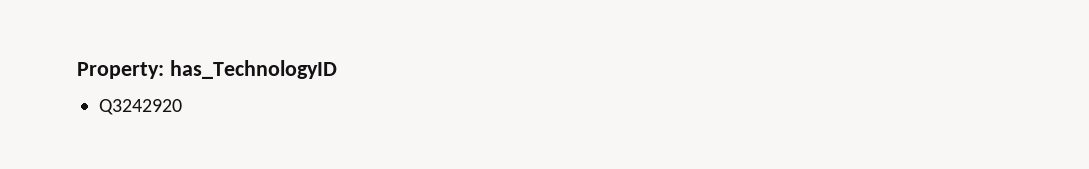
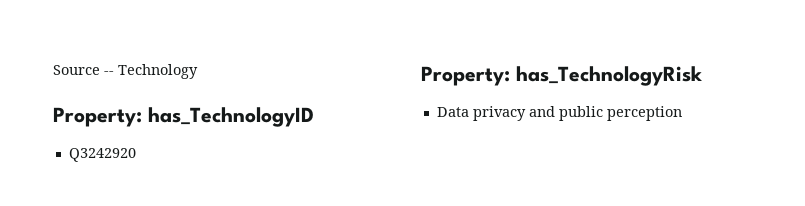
+ Source -- Technology
+ Property: has_TechnologyRisk
+ Data privacy and public perception

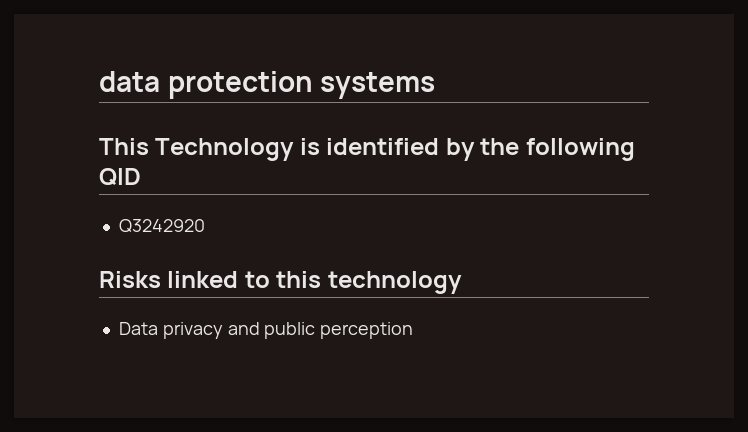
- Source -- Technology
- Property: has_TechnologyID
+ data protection systems
+ This Technology is identified by the following QID
  Q3242920
- Property: has_TechnologyRisk
+ Risks linked to this technology

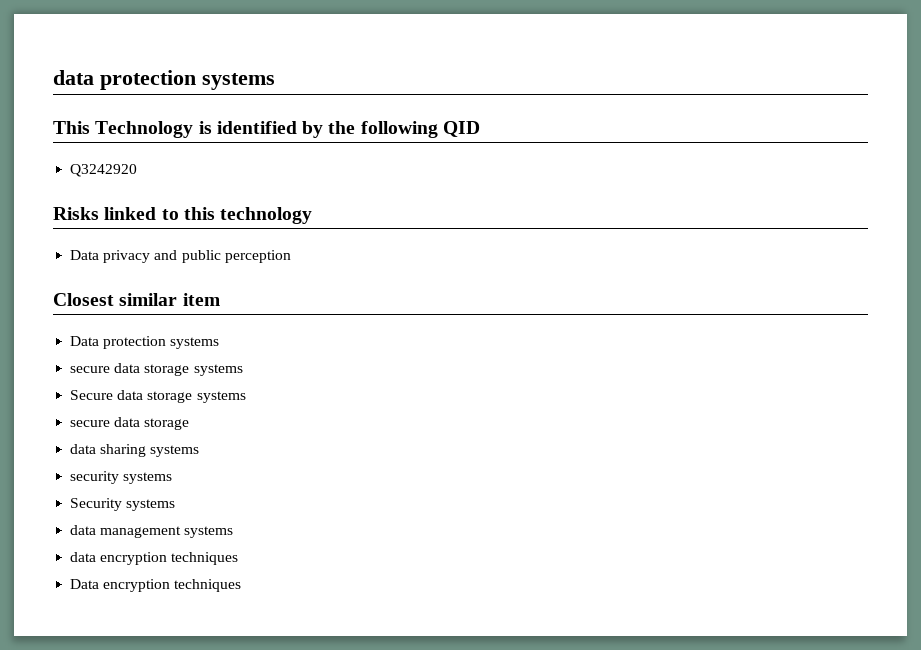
+ Closest similar item
+ Data protection systems
+ secure data storage systems
+ Secure data storage systems
+ secure data storage
+ data sharing systems
+ security systems
+ Security systems
+ data management systems
+ data encryption techniques
+ Data encryption techniques

